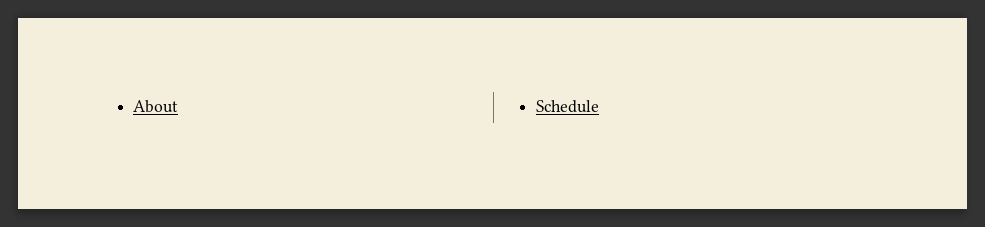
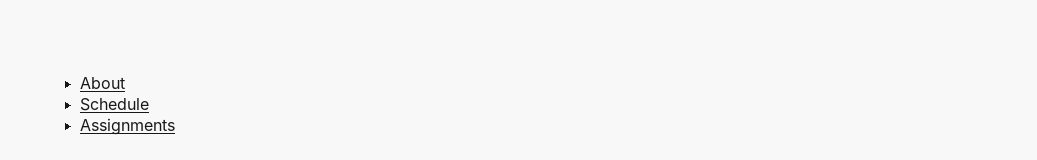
+ Assignments

